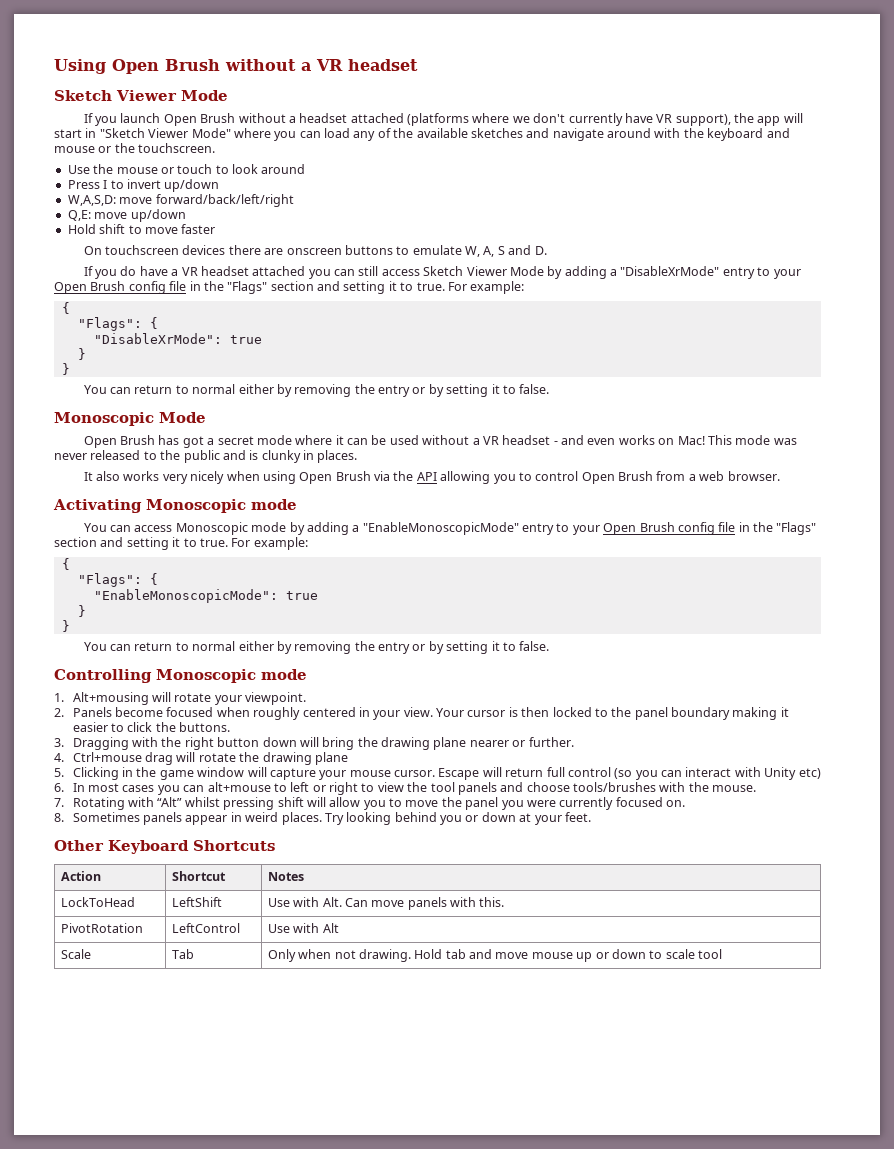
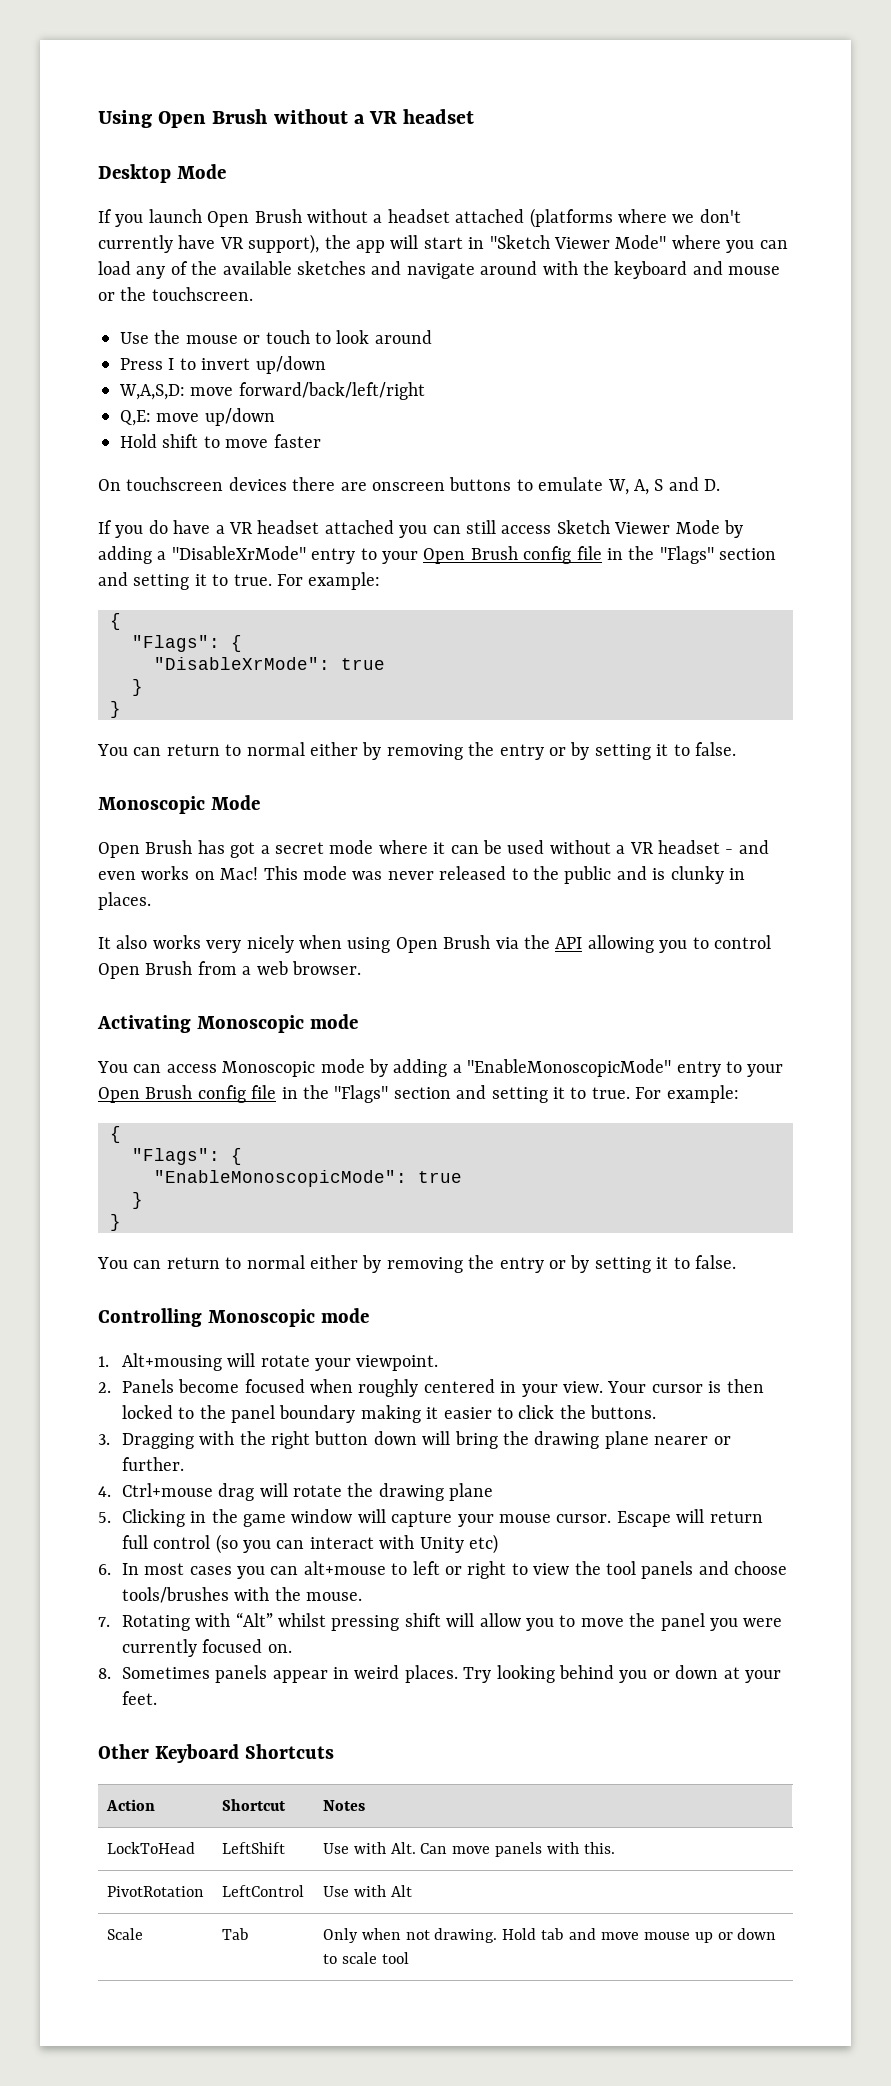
  Using Open Brush without a VR headset
- Sketch Viewer Mode
+ Desktop Mode

